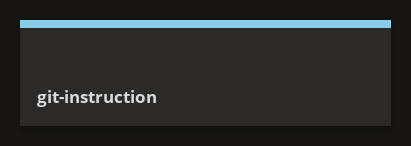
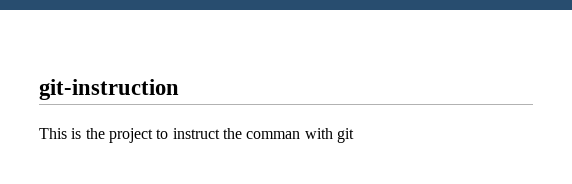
+ This is the project to instruct the comman with git

